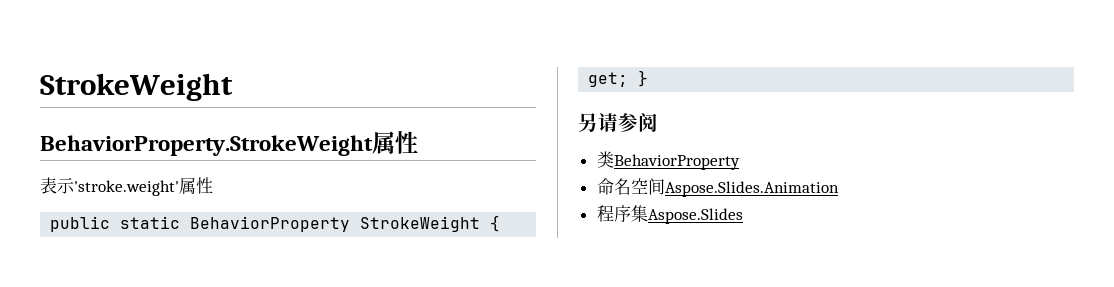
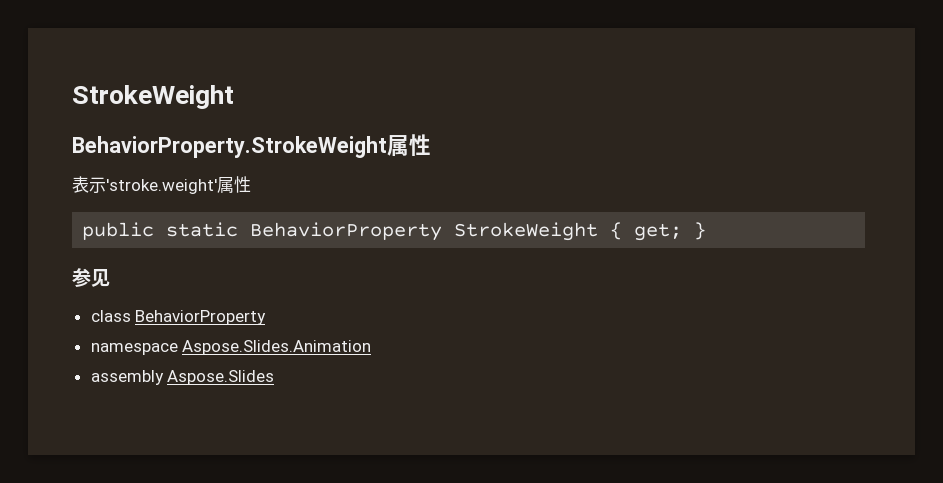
- 另请参阅
- 类BehaviorProperty
+ 参见
+ class BehaviorProperty
- 命名空间Aspose.Slides.Animation
+ namespace Aspose.Slides.Animation
- 程序集Aspose.Slides
+ assembly Aspose.Slides

